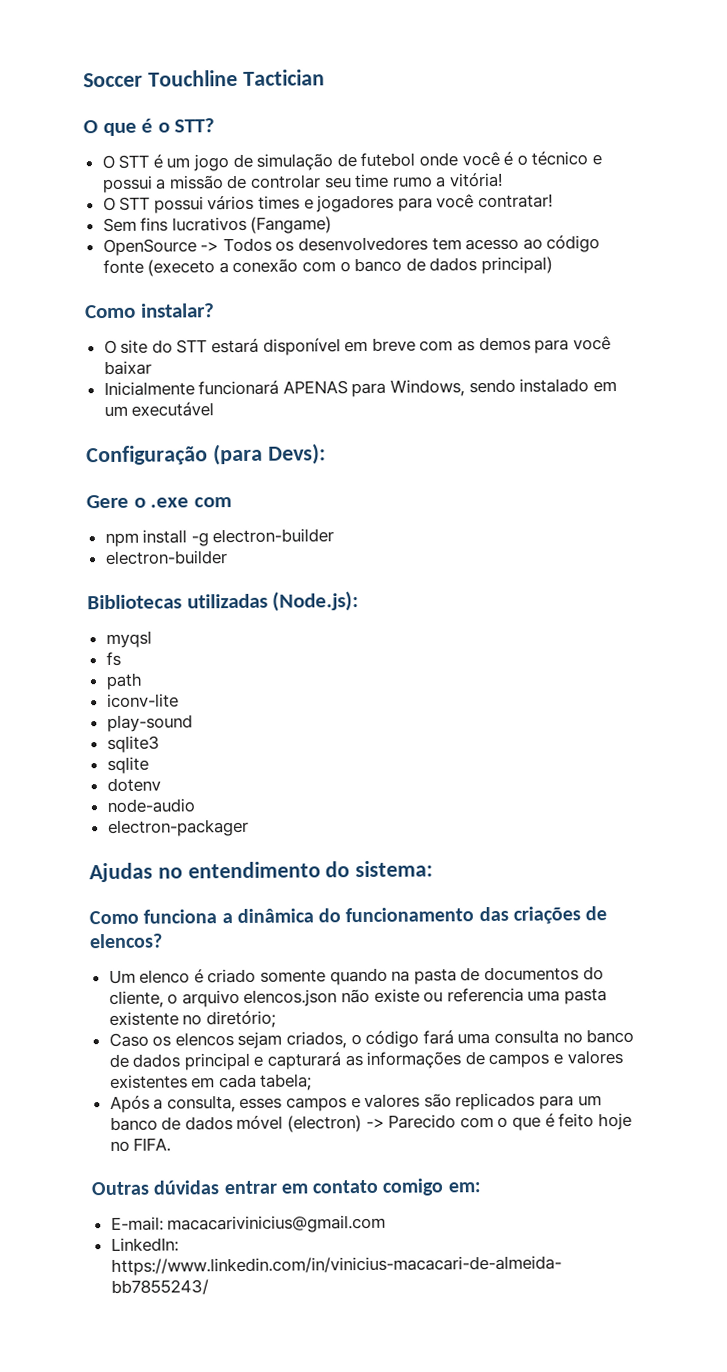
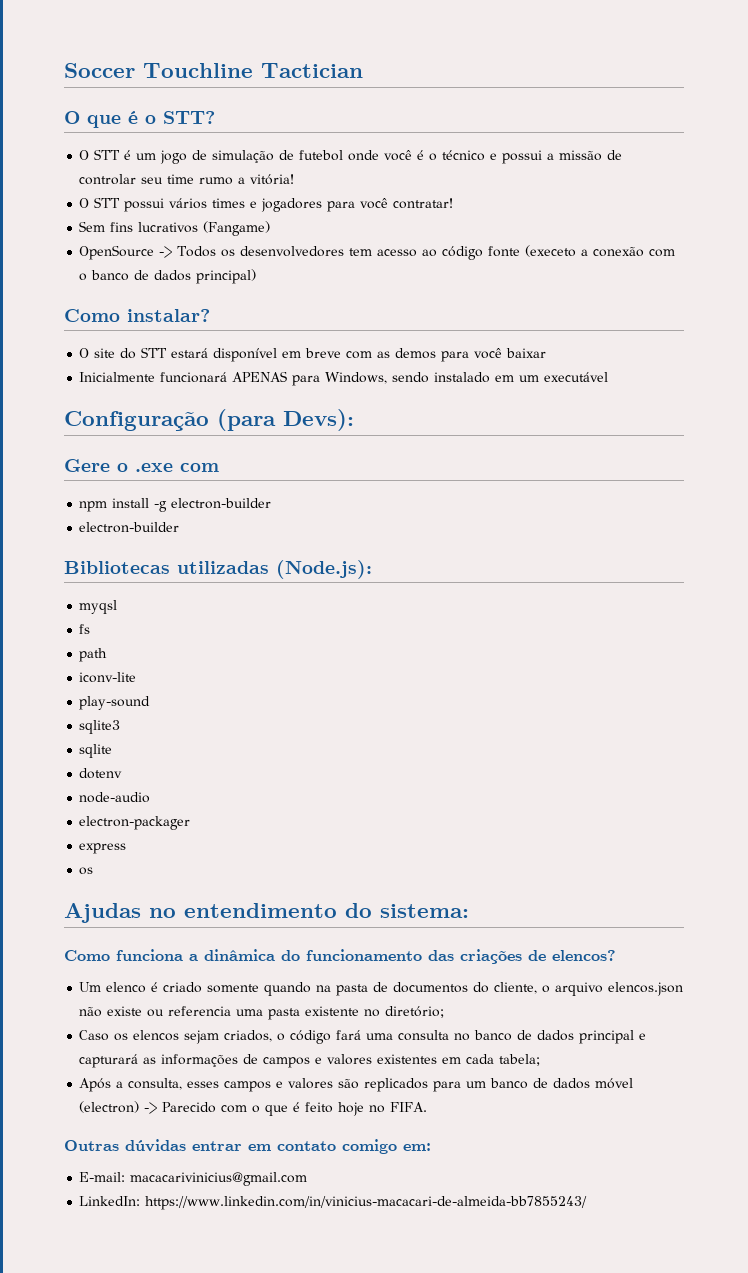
+ express
+ os

